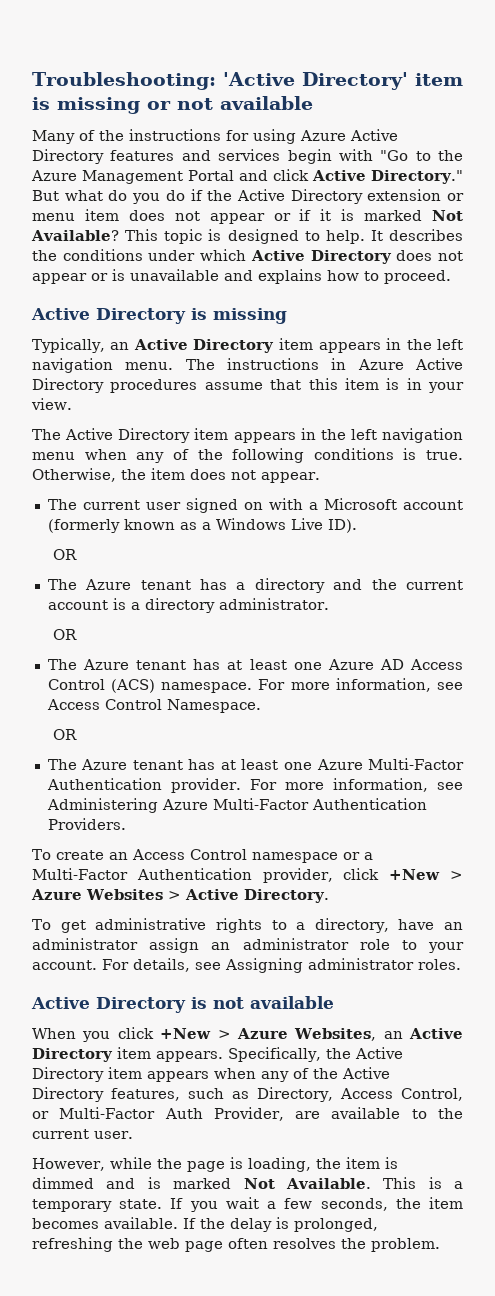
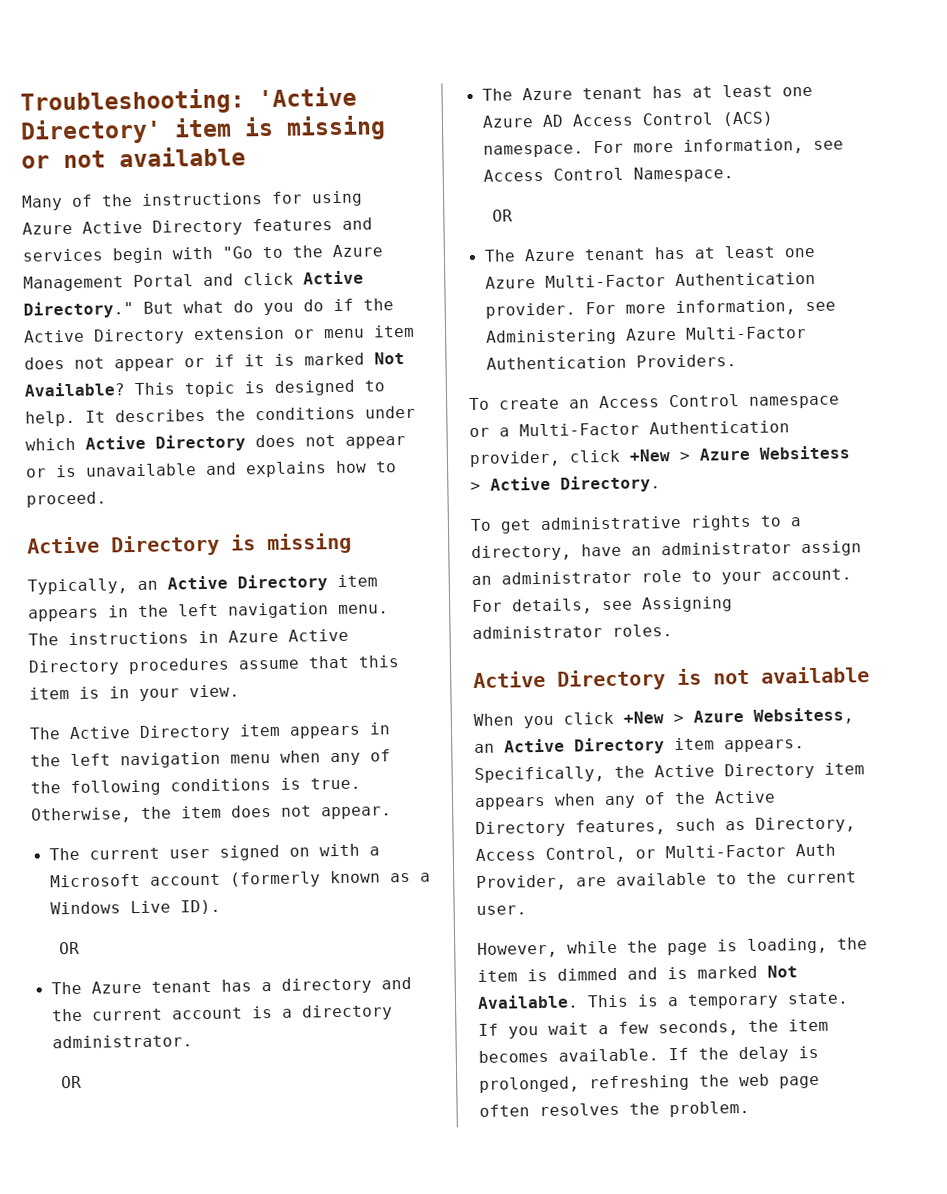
- To create an Access Control namespace or a Multi-Factor Authentication provider, click +New > Azure Websites > Active Directory.
+ To create an Access Control namespace or a Multi-Factor Authentication provider, click +New > Azure Websitess > Active Directory.
- When you click +New > Azure Websites, an Active Directory item appears.
+ When you click +New > Azure Websitess, an Active Directory item appears.

